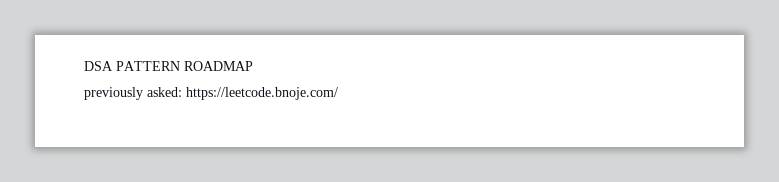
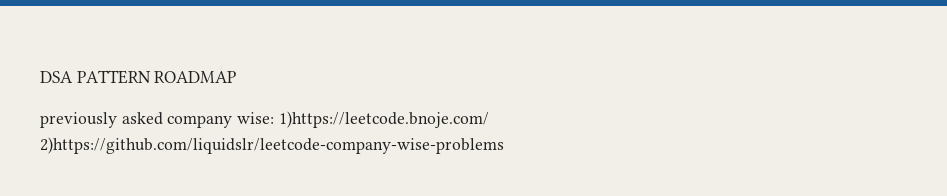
- previously asked: https://leetcode.bnoje.com/
+ previously asked company wise: 1)https://leetcode.bnoje.com/ 2)https://github.com/liquidslr/leetcode-company-wise-problems

